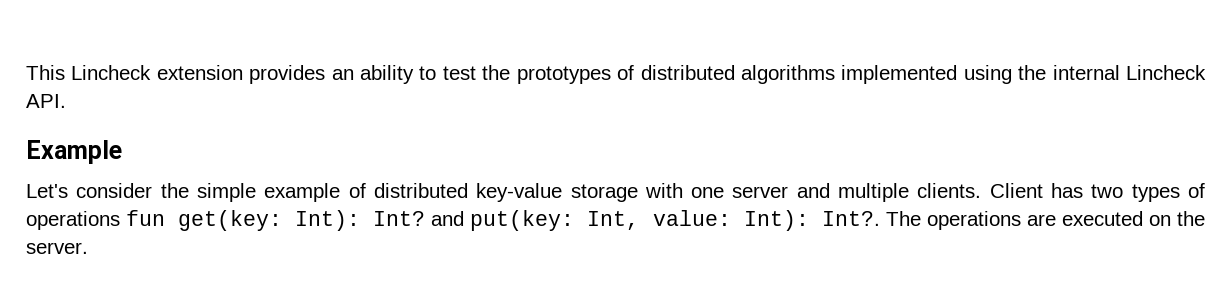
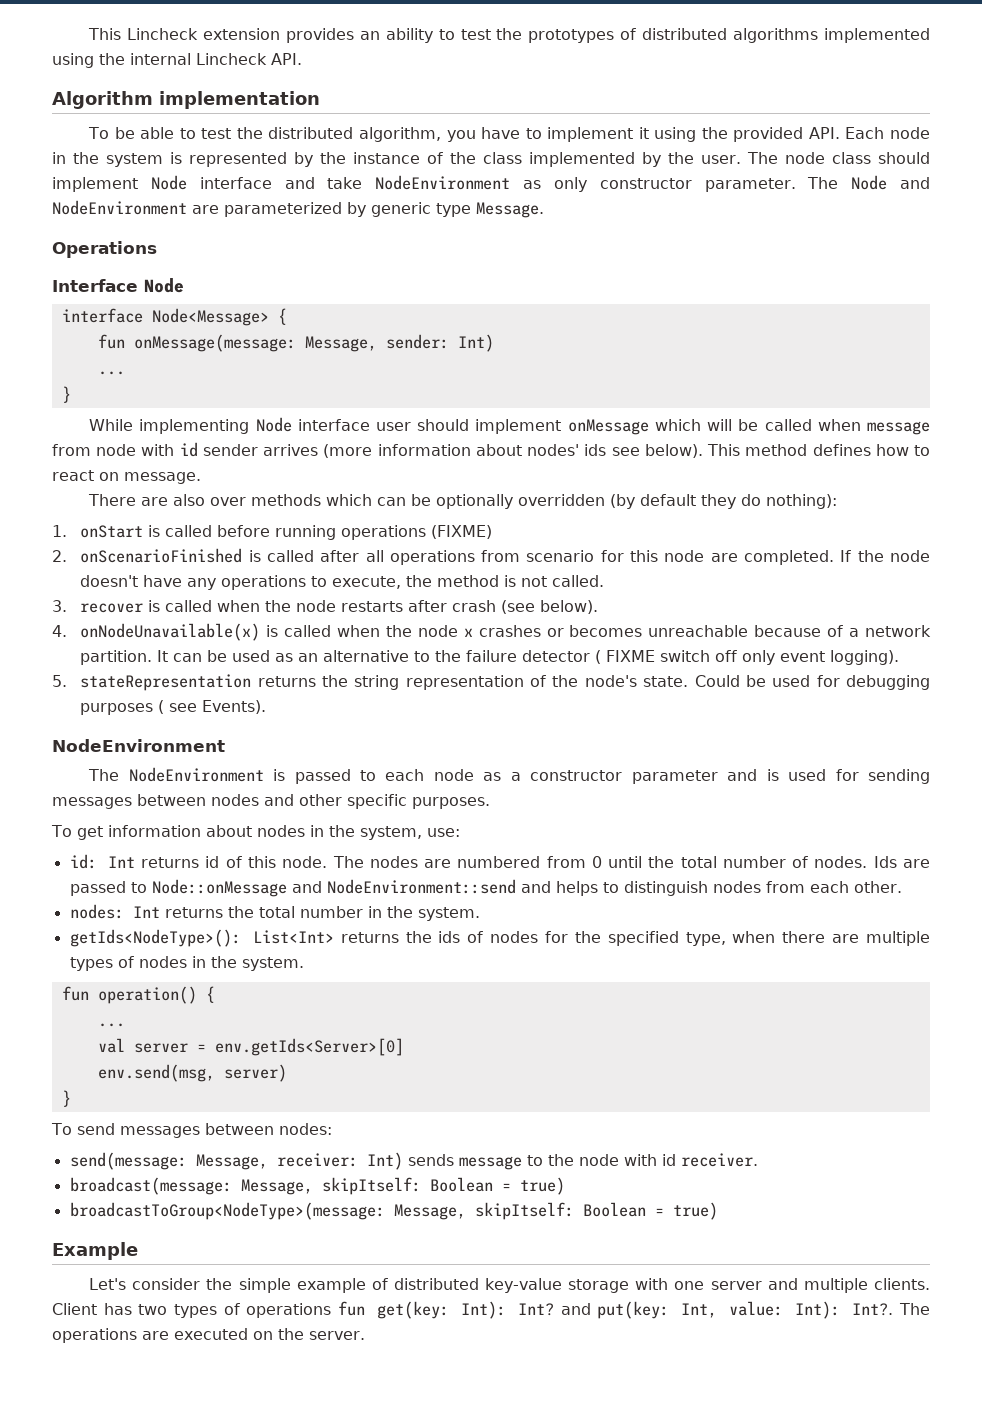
+ Algorithm implementation
+ To be able to test the distributed algorithm, you have to implement it using the provided API. Each node in the system is represented by the instance of the class implemented by the user. The node class should implement Node interface and take NodeEnvironment as only constructor parameter. The Node and NodeEnvironment are parameterized by generic type Message.
+ Operations
+ Interface Node
+ interface Node<Message> {
+ fun onMessage(message: Message, sender: Int)
+ ...
+ }
+ While implementing Node interface user should implement onMessage which will be called when message from node with id sender arrives (more information about nodes' ids see below). This method defines how to react on message.
+ There are also over methods which can be optionally overridden (by default they do nothing):
+ 1. onStart is called before running operations (FIXME)
+ 2. onScenarioFinished is called after all operations from scenario for this node are completed. If the node doesn't have any operations to execute, the method is not called.
+ 3. recover is called when the node restarts after crash (see below).
+ 4. onNodeUnavailable(x) is called when the node x crashes or becomes unreachable because of a network partition. It can be used as an alternative to the failure detector ( FIXME switch off only event logging).
+ 5. stateRepresentation returns the string representation of the node's state. Could be used for debugging purposes ( see Events).
+ NodeEnvironment
+ The NodeEnvironment is passed to each node as a constructor parameter and is used for sending messages between nodes and other specific purposes.
+ To get information about nodes in the system, use:
+ id: Int returns id of this node. The nodes are numbered from 0 until the total number of nodes. Ids are passed to Node::onMessage and NodeEnvironment::send and helps to distinguish nodes from each other.
+ nodes: Int returns the total number in the system.
+ getIds<NodeType>(): List<Int> returns the ids of nodes for the specified type, when there are multiple types of nodes in the system.
+ fun operation() {
+ ...
+ val server = env.getIds<Server>[0]
+ env.send(msg, server)
+ }
+ To send messages between nodes:
+ send(message: Message, receiver: Int) sends message to the node with id receiver.
+ broadcast(message: Message, skipItself: Boolean = true)
+ broadcastToGroup<NodeType>(message: Message, skipItself: Boolean = true)

